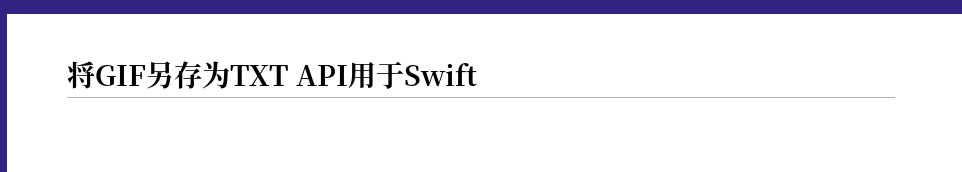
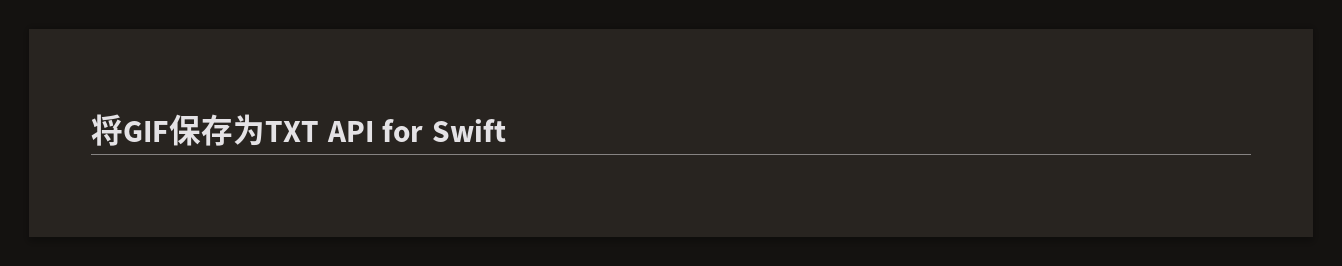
- 将GIF另存为TXT API用于Swift
+ 将GIF保存为TXT API for Swift

